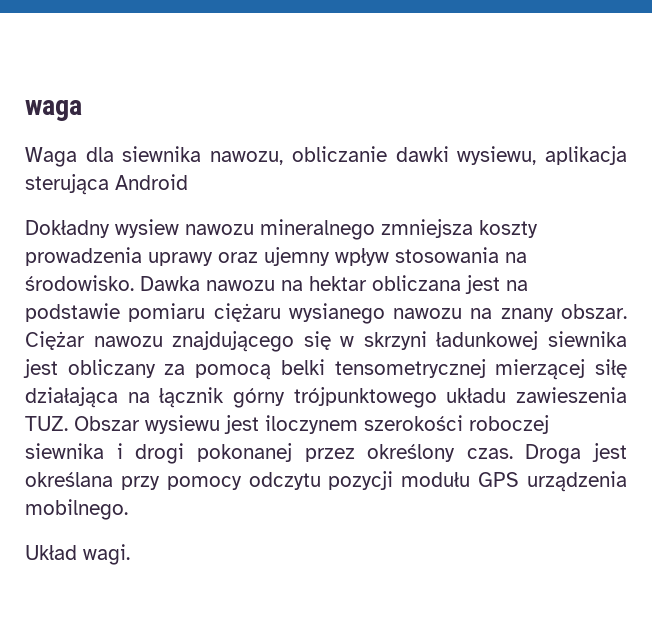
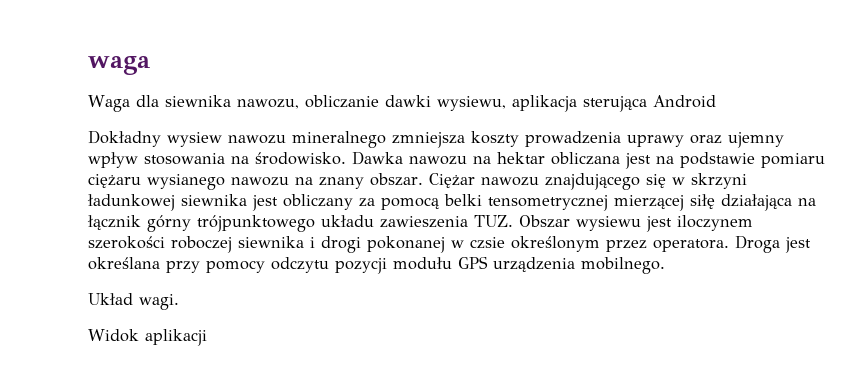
- Ciężar nawozu znajdującego się w skrzyni ładunkowej siewnika jest obliczany za pomocą belki tensometrycznej mierzącej siłę działająca na łącznik górny trójpunktowego układu zawieszenia TUZ. Obszar wysiewu jest iloczynem szerokości roboczej siewnika i drogi pokonanej przez określony czas.
+ Ciężar nawozu znajdującego się w skrzyni ładunkowej siewnika jest obliczany za pomocą belki tensometrycznej mierzącej siłę działająca na łącznik górny trójpunktowego układu zawieszenia TUZ. Obszar wysiewu jest iloczynem szerokości roboczej siewnika i drogi pokonanej w czsie określonym przez operatora.
+ Widok aplikacji

